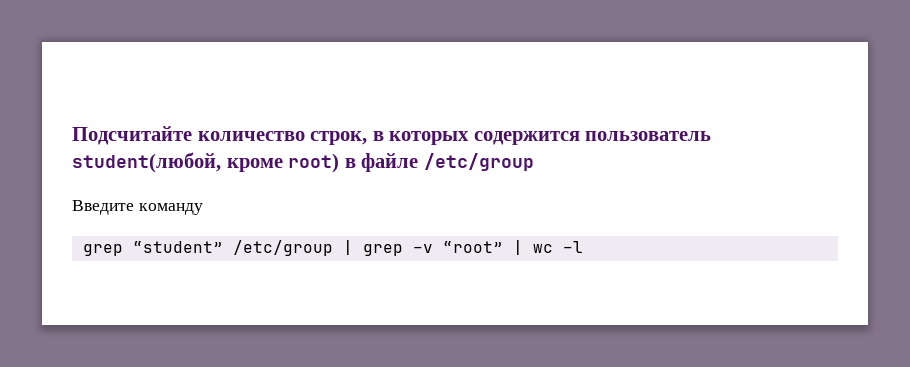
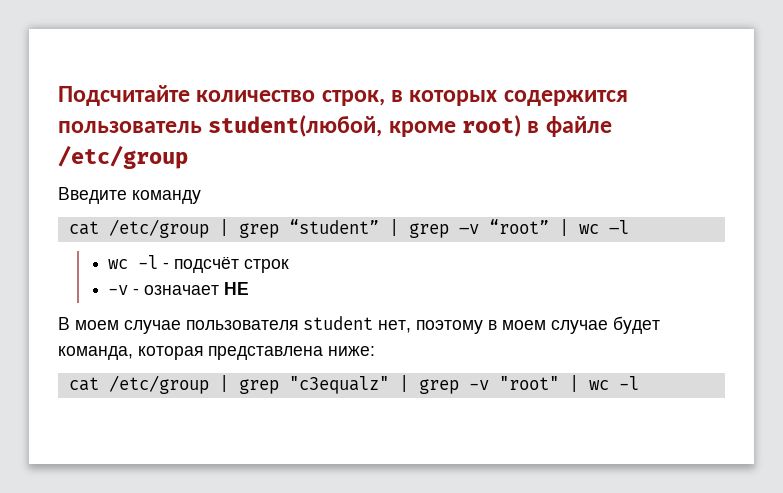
- grep “student” /etc/group | grep –v “root” | wc –l
+ cat /etc/group | grep “student” | grep –v “root” | wc –l
+ wc -l - подсчёт строк
+ -v - означает НЕ
+ В моем случае пользователя student нет, поэтому в моем случае будет команда, которая представлена ниже:
+ cat /etc/group | grep "c3equalz" | grep -v "root" | wc -l

